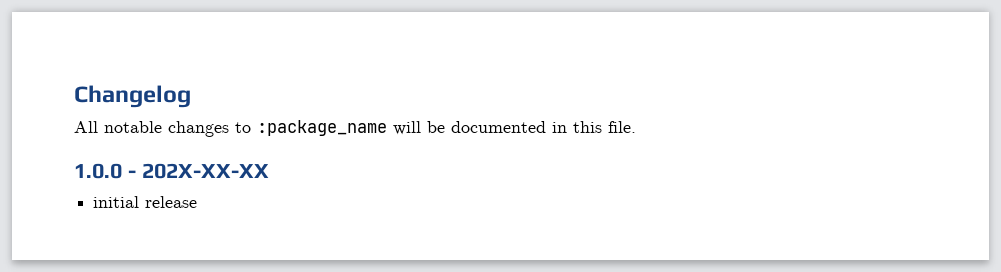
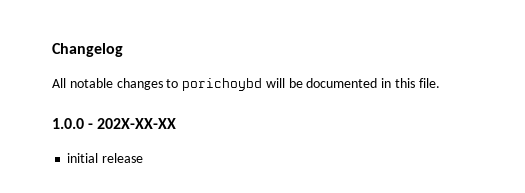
- All notable changes to :package_name will be documented in this file.
+ All notable changes to porichoybd will be documented in this file.

